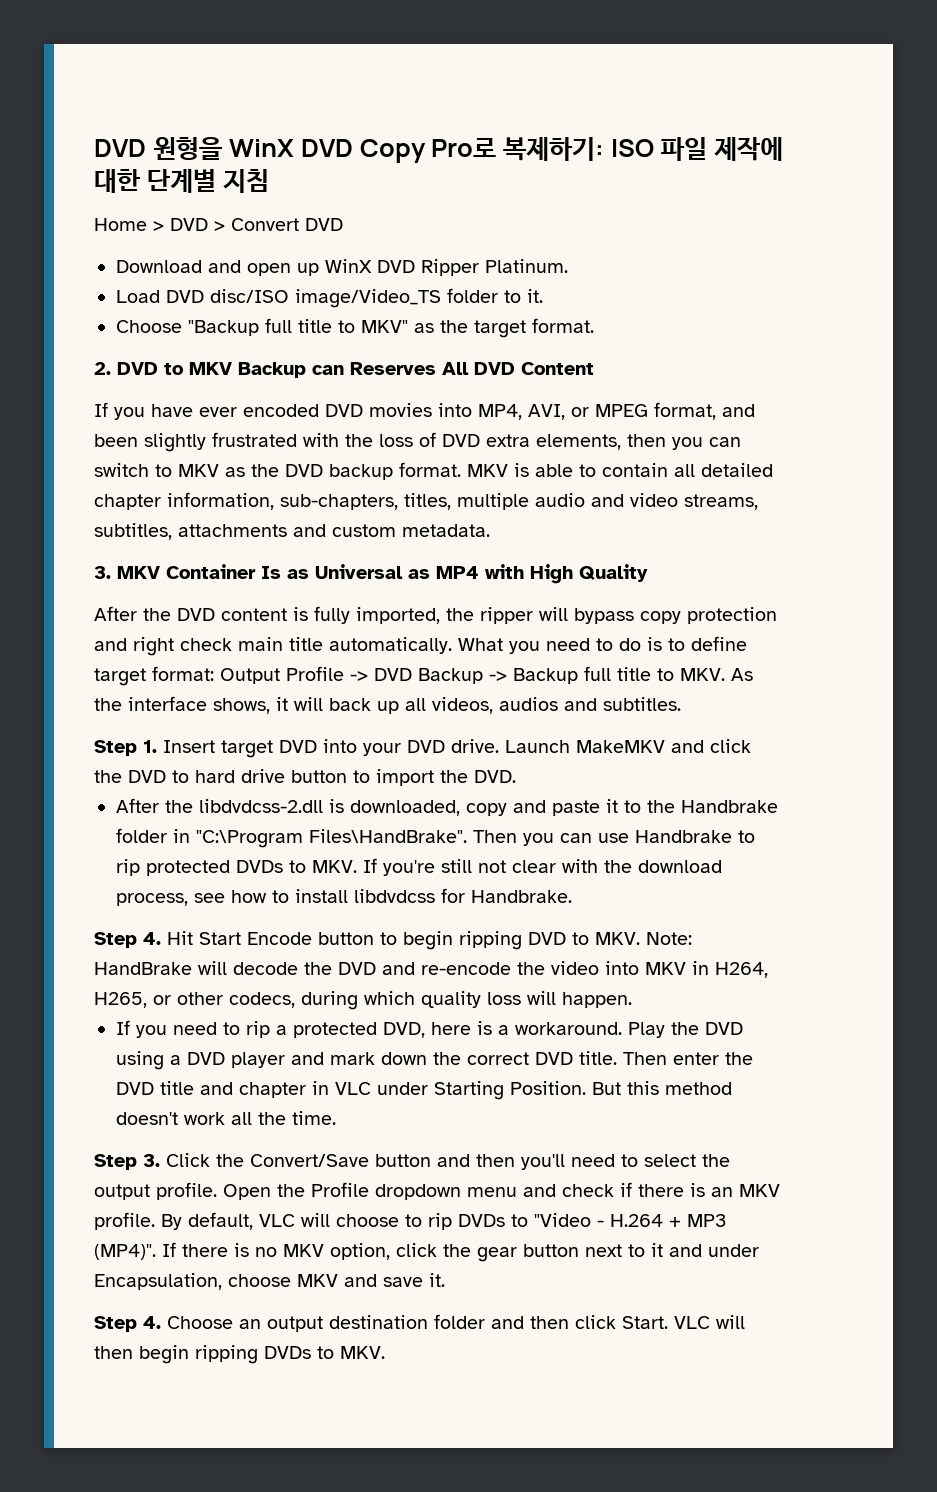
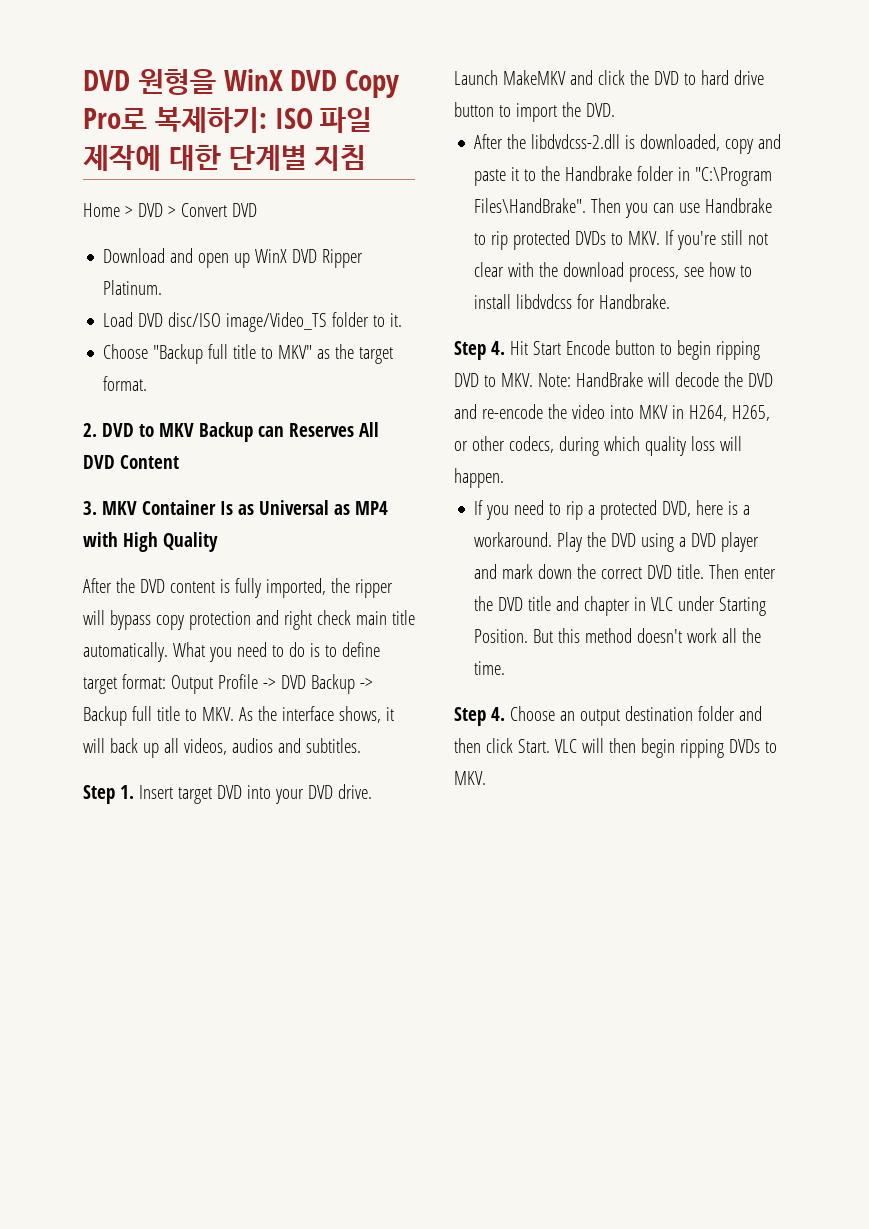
- If you have ever encoded DVD movies into MP4, AVI, or MPEG format, and been slightly frustrated with the loss of DVD extra elements, then you can switch to MKV as the DVD backup format. MKV is able to contain all detailed chapter information, sub-chapters, titles, multiple audio and video streams, subtitles, attachments and custom metadata.
- Step 3. Click the Convert/Save button and then you'll need to select the output profile. Open the Profile dropdown menu and check if there is an MKV profile. By default, VLC will choose to rip DVDs to "Video - H.264 + MP3 (MP4)". If there is no MKV option, click the gear button next to it and under Encapsulation, choose MKV and save it.

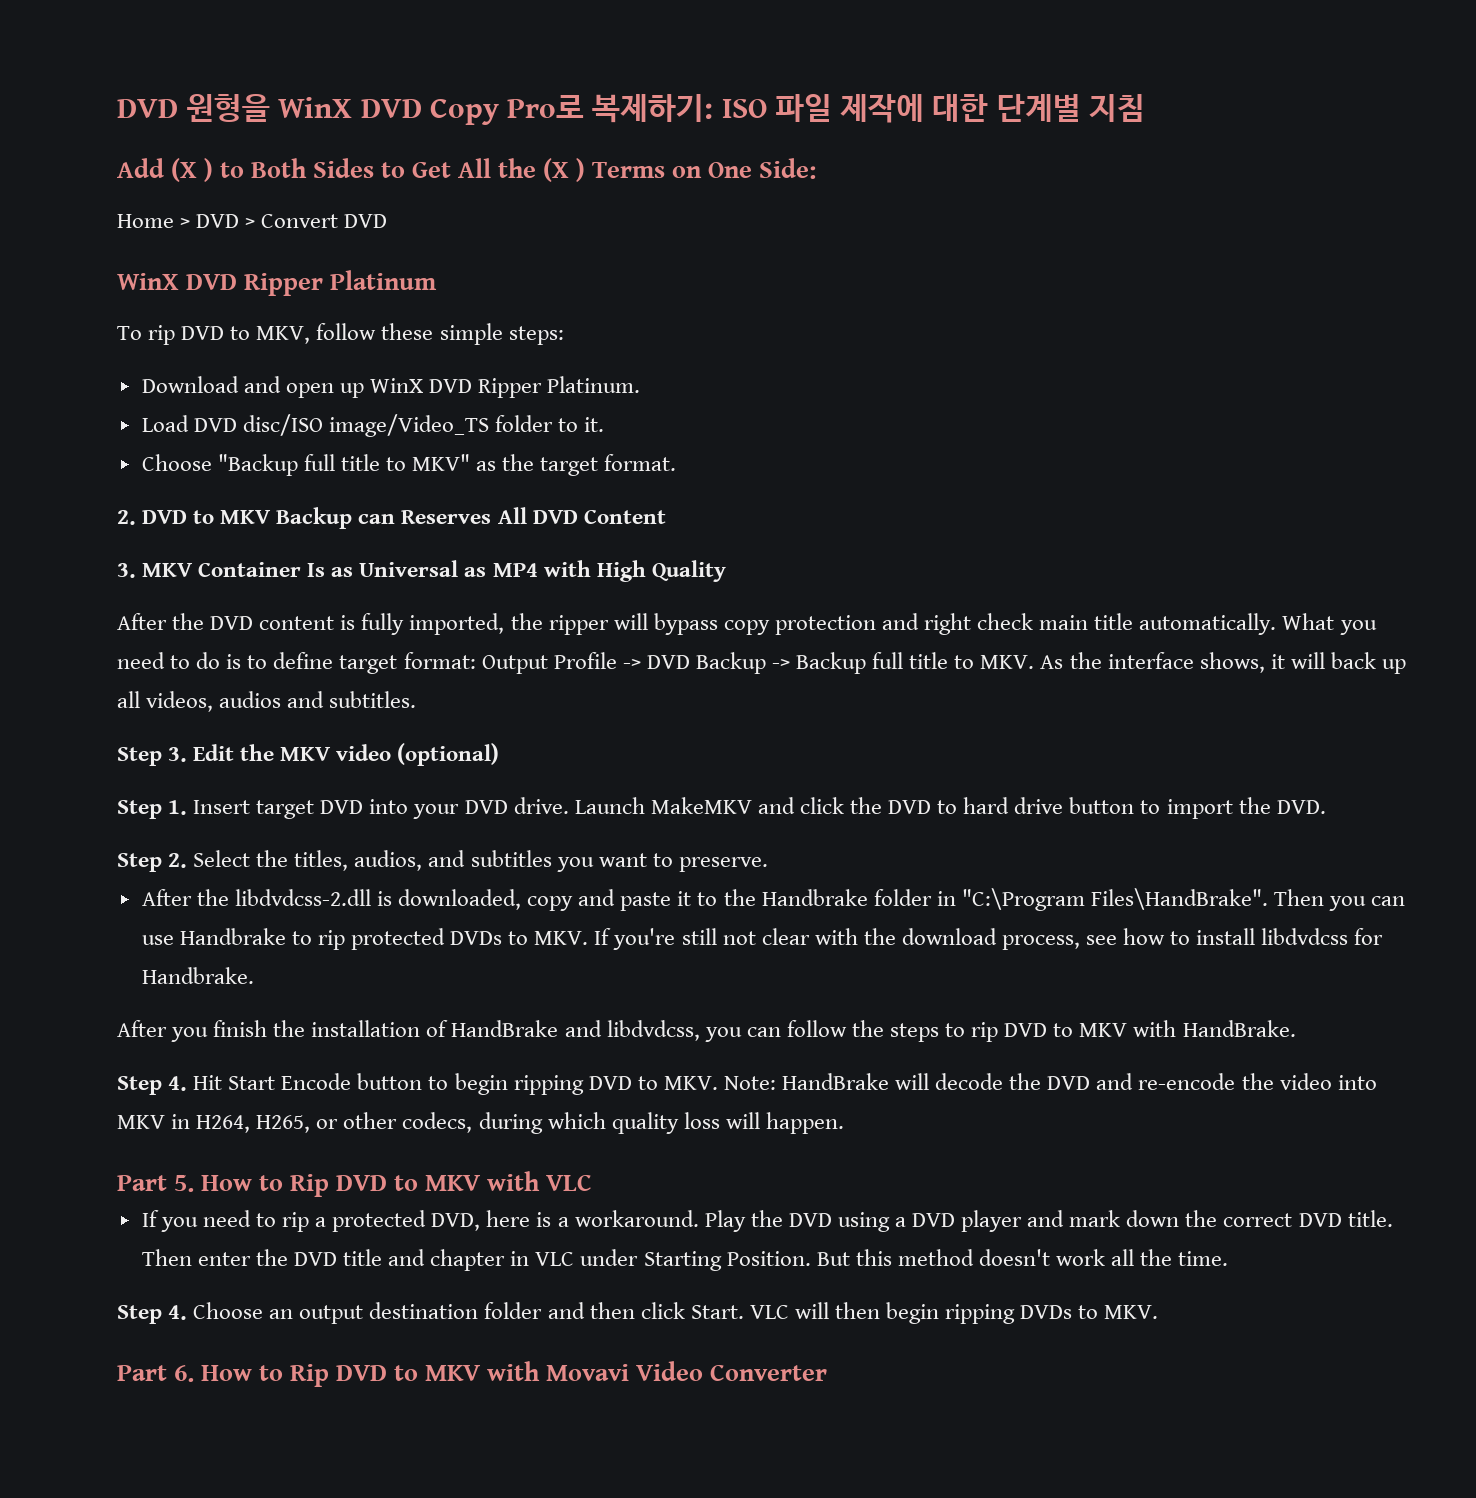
+ Add (X ) to Both Sides to Get All the (X ) Terms on One Side:
+ WinX DVD Ripper Platinum
+ To rip DVD to MKV, follow these simple steps:
+ Step 3. Edit the MKV video (optional)
+ Step 2. Select the titles, audios, and subtitles you want to preserve.
+ After you finish the installation of HandBrake and libdvdcss, you can follow the steps to rip DVD to MKV with HandBrake.
+ Part 5. How to Rip DVD to MKV with VLC
+ Part 6. How to Rip DVD to MKV with Movavi Video Converter

